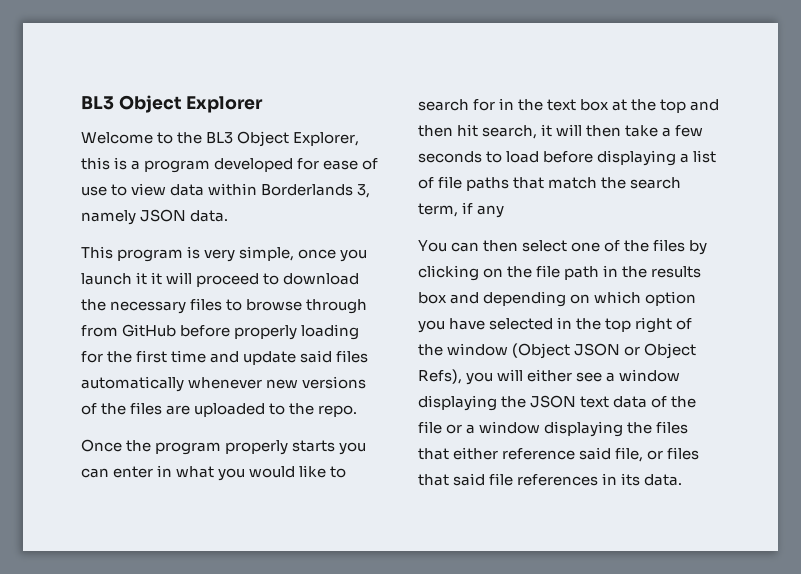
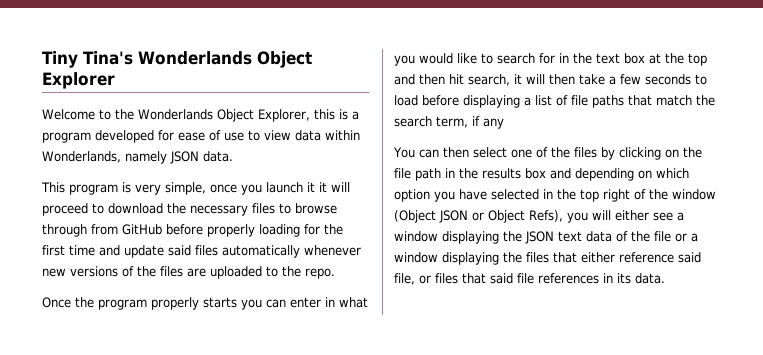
- BL3 Object Explorer
+ Tiny Tina's Wonderlands Object Explorer
- Welcome to the BL3 Object Explorer, this is a program developed for ease of use to view data within Borderlands 3, namely JSON data.
+ Welcome to the Wonderlands Object Explorer, this is a program developed for ease of use to view data within Wonderlands, namely JSON data.

